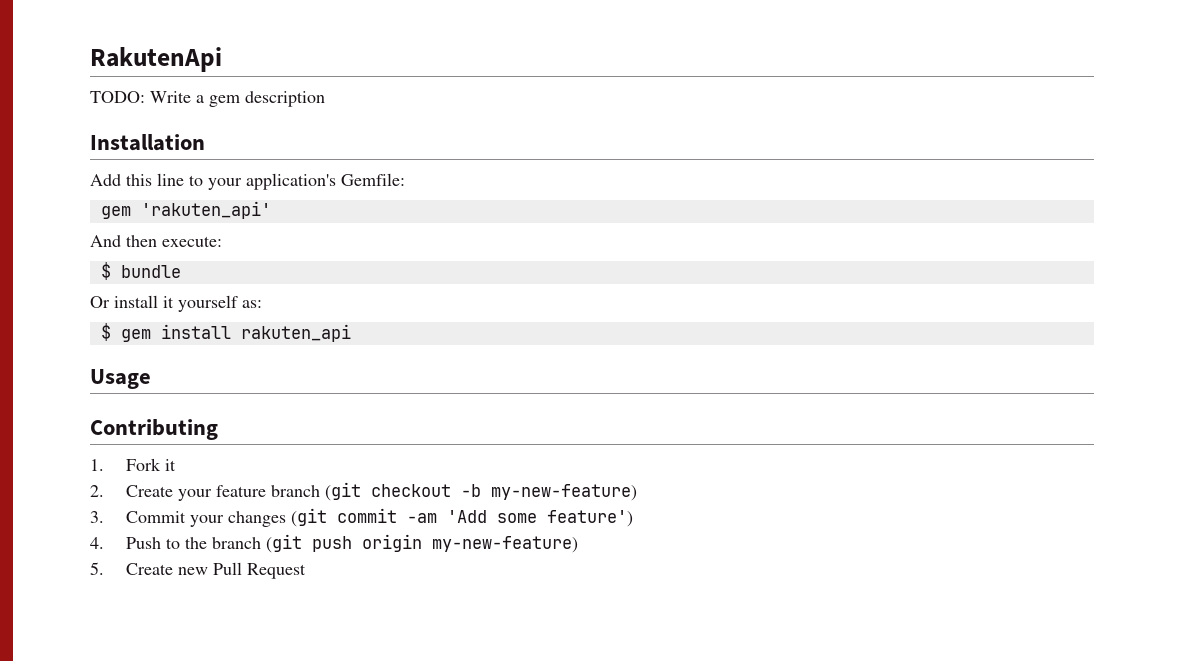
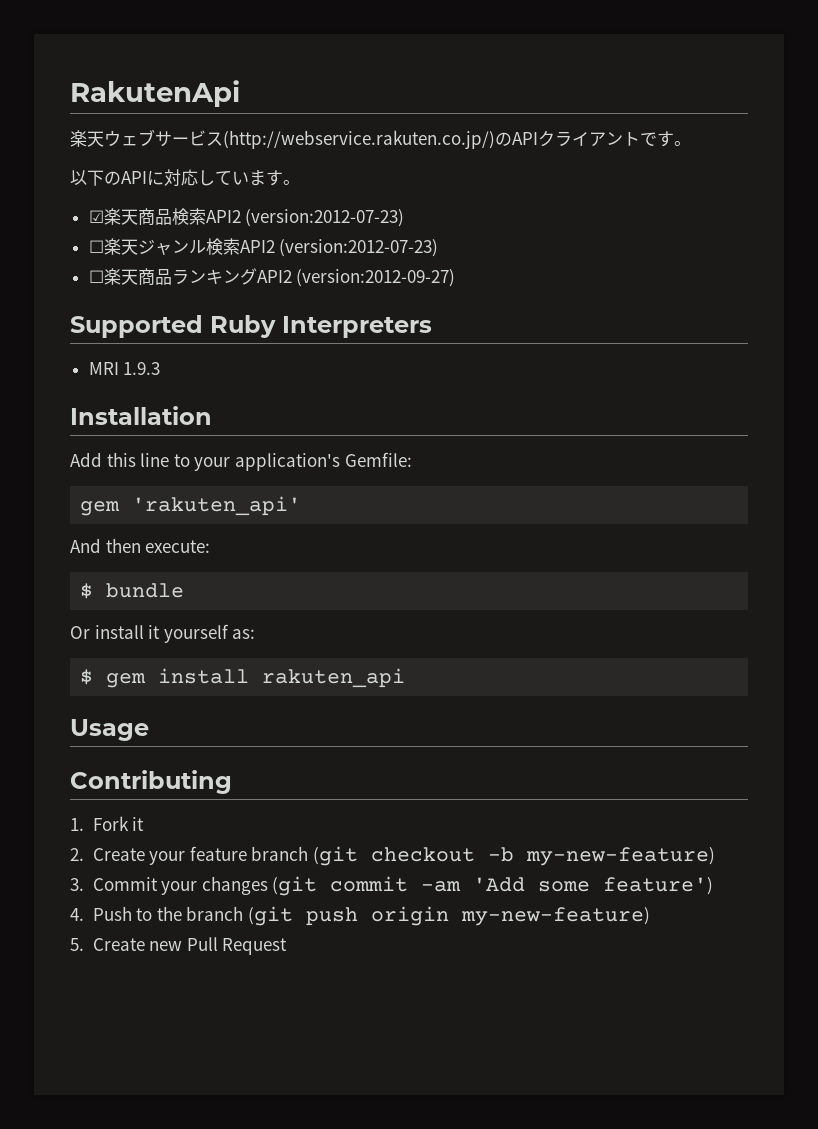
- TODO: Write a gem description
+ 楽天ウェブサービス(http://webservice.rakuten.co.jp/)のAPIクライアントです。
+ 以下のAPIに対応しています。
+ ☑楽天商品検索API2 (version:2012-07-23)
+ ☐楽天ジャンル検索API2 (version:2012-07-23)
+ ☐楽天商品ランキングAPI2 (version:2012-09-27)
+ Supported Ruby Interpreters
+ MRI 1.9.3

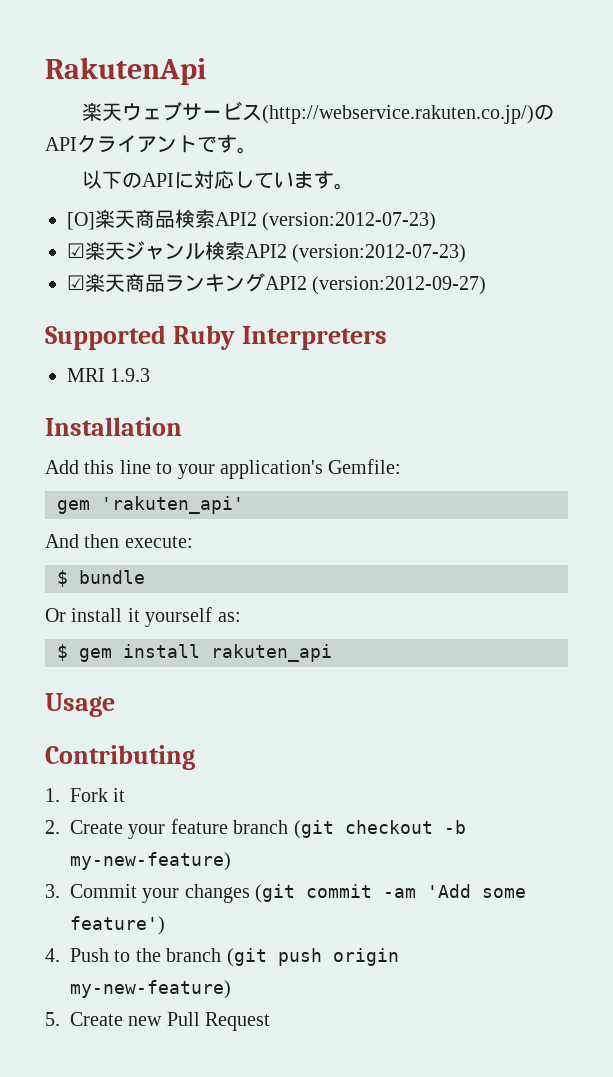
- ☑楽天商品検索API2 (version:2012-07-23)
+ [O]楽天商品検索API2 (version:2012-07-23)
- ☐楽天ジャンル検索API2 (version:2012-07-23)
+ ☑楽天ジャンル検索API2 (version:2012-07-23)
- ☐楽天商品ランキングAPI2 (version:2012-09-27)
+ ☑楽天商品ランキングAPI2 (version:2012-09-27)

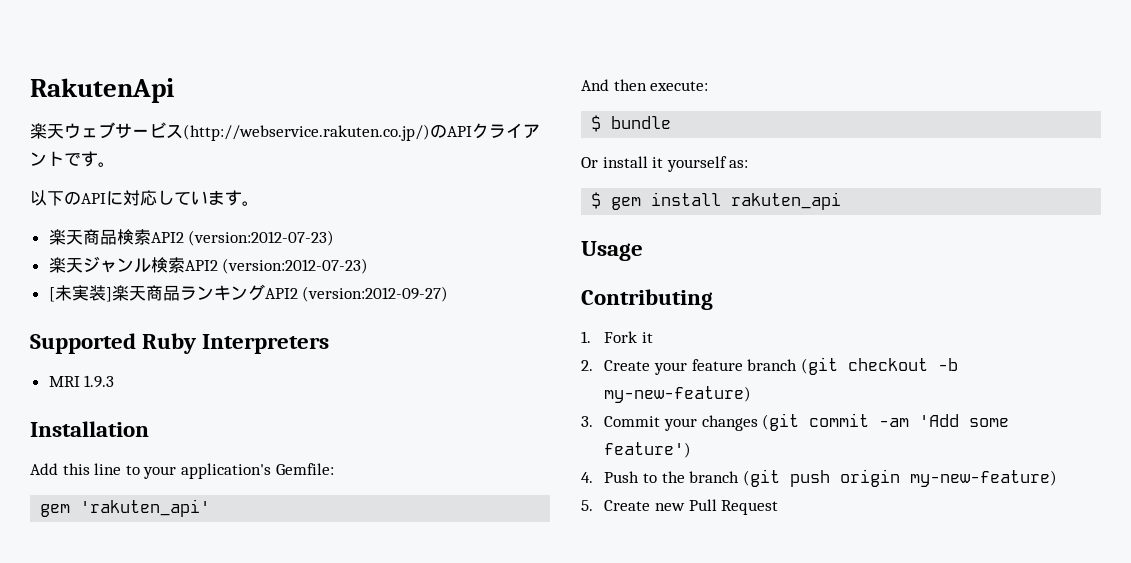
- [O]楽天商品検索API2 (version:2012-07-23)
+ 楽天商品検索API2 (version:2012-07-23)
- ☑楽天ジャンル検索API2 (version:2012-07-23)
+ 楽天ジャンル検索API2 (version:2012-07-23)
- ☑楽天商品ランキングAPI2 (version:2012-09-27)
+ [未実装]楽天商品ランキングAPI2 (version:2012-09-27)

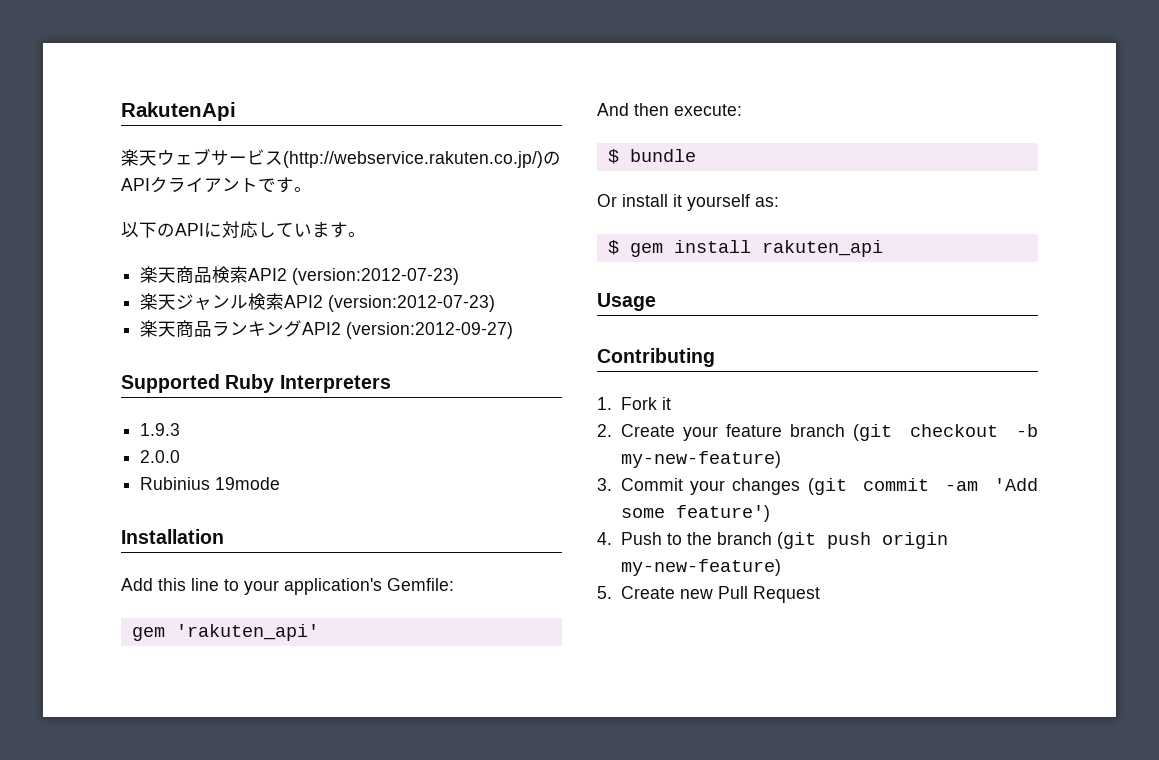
- [未実装]楽天商品ランキングAPI2 (version:2012-09-27)
+ 楽天商品ランキングAPI2 (version:2012-09-27)
- MRI 1.9.3
+ 1.9.3
+ 2.0.0
+ Rubinius 19mode

